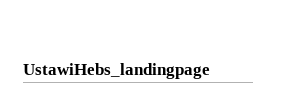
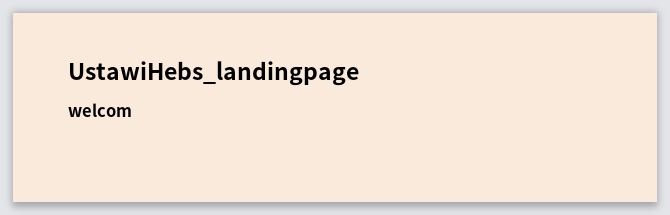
+ welcom

